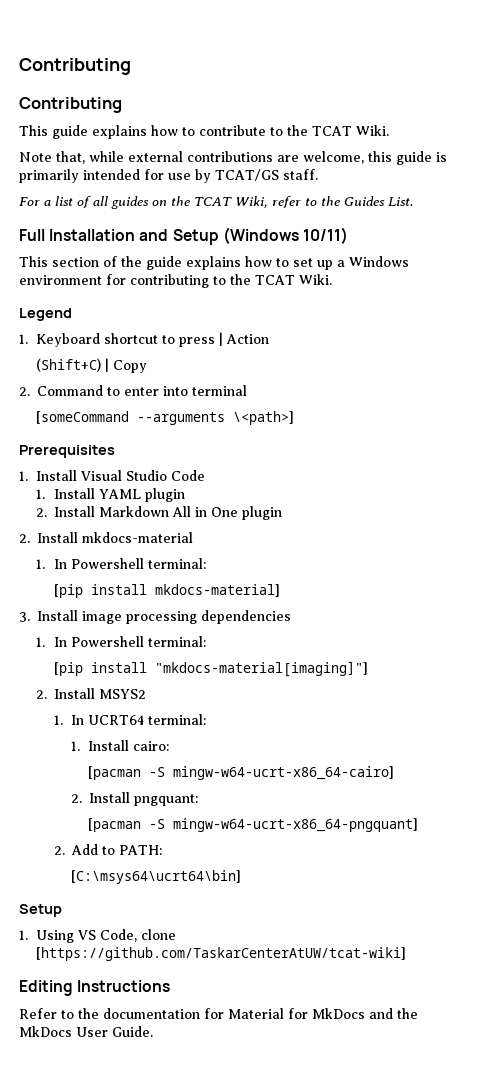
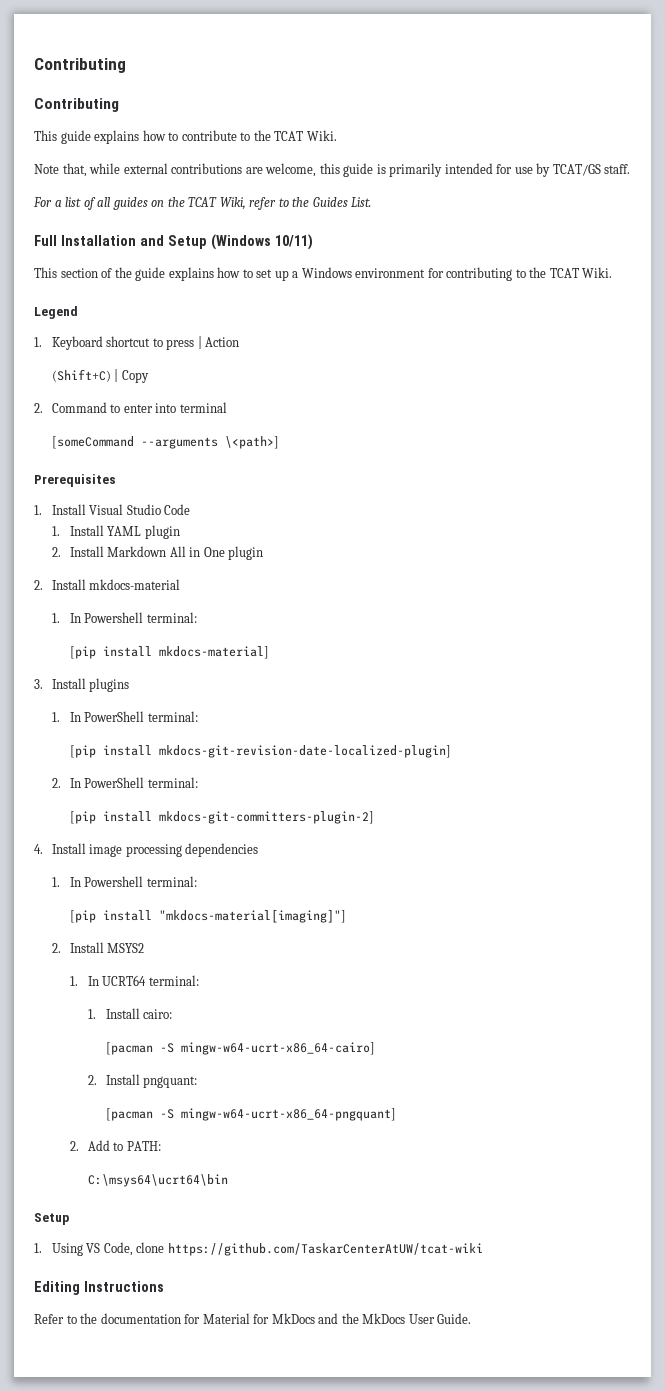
- 3. Install image processing dependencies
+ 3. Install plugins
+ 1. In PowerShell terminal:
+ [pip install mkdocs-git-revision-date-localized-plugin]
+ 2. In PowerShell terminal:
+ [pip install mkdocs-git-committers-plugin-2]
+ 4. Install image processing dependencies
- [C:\msys64\ucrt64\bin]
+ C:\msys64\ucrt64\bin
- 1. Using VS Code, clone [https://github.com/TaskarCenterAtUW/tcat-wiki]
+ 1. Using VS Code, clone https://github.com/TaskarCenterAtUW/tcat-wiki

